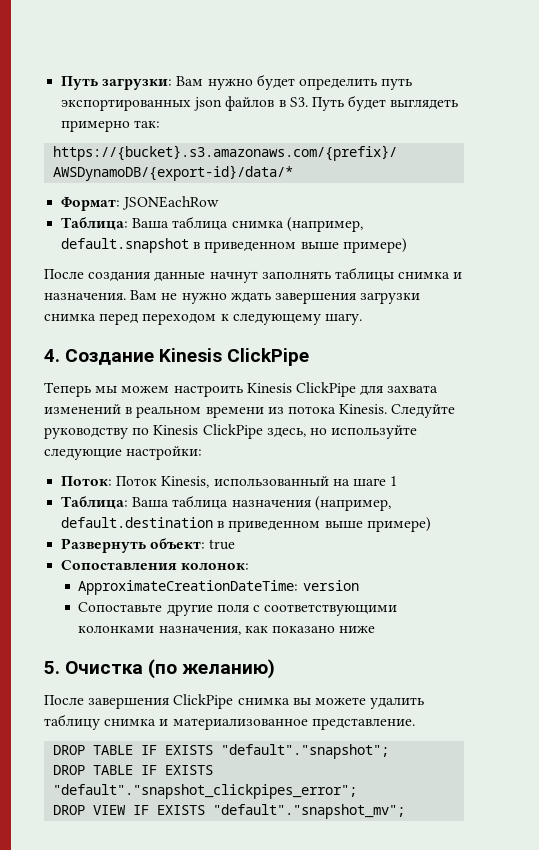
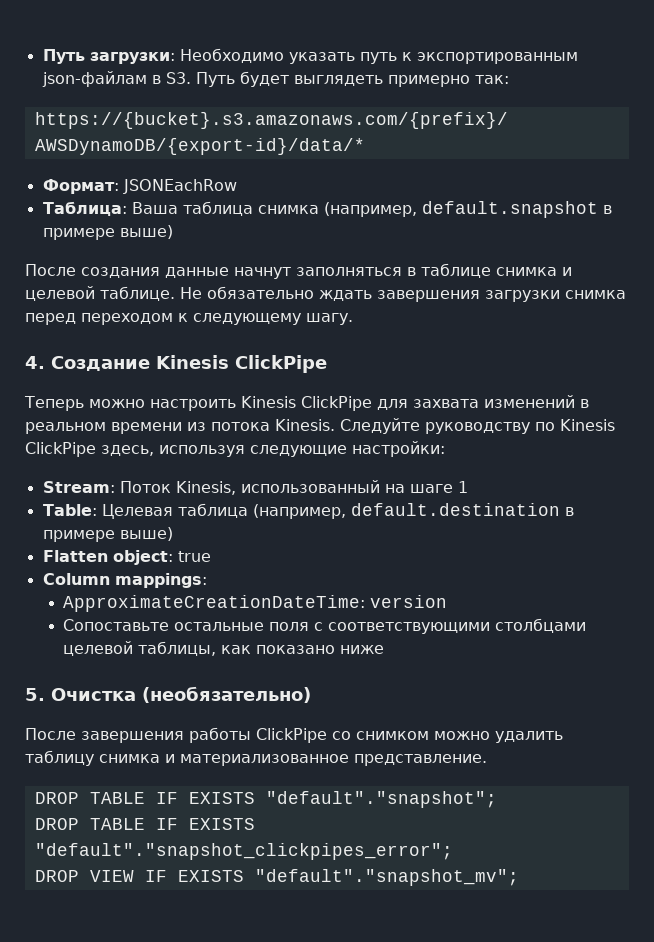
- Путь загрузки: Вам нужно будет определить путь экспортированных json файлов в S3. Путь будет выглядеть примерно так:
+ Путь загрузки: Необходимо указать путь к экспортированным json-файлам в S3. Путь будет выглядеть примерно так:
- Таблица: Ваша таблица снимка (например, default.snapshot в приведенном выше примере)
+ Таблица: Ваша таблица снимка (например, default.snapshot в примере выше)
- После создания данные начнут заполнять таблицы снимка и назначения. Вам не нужно ждать завершения загрузки снимка перед переходом к следующему шагу.
+ После создания данные начнут заполняться в таблице снимка и целевой таблице. Не обязательно ждать завершения загрузки снимка перед переходом к следующему шагу.
- Теперь мы можем настроить Kinesis ClickPipe для захвата изменений в реальном времени из потока Kinesis.
+ Теперь можно настроить Kinesis ClickPipe для захвата изменений в реальном времени из потока Kinesis.
- Следуйте руководству по Kinesis ClickPipe здесь, но используйте следующие настройки:
+ Следуйте руководству по Kinesis ClickPipe здесь, используя следующие настройки:
- Поток: Поток Kinesis, использованный на шаге 1
+ Stream: Поток Kinesis, использованный на шаге 1
- Таблица: Ваша таблица назначения (например, default.destination в приведенном выше примере)
- Развернуть объект: true
+ Table: Целевая таблица (например, default.destination в примере выше)
+ Flatten object: true
- Сопоставления колонок:
+ Column mappings:
- Сопоставьте другие поля с соответствующими колонками назначения, как показано ниже
+ Сопоставьте остальные поля с соответствующими столбцами целевой таблицы, как показано ниже
- 5. Очистка (по желанию)
+ 5. Очистка (необязательно)
- После завершения ClickPipe снимка вы можете удалить таблицу снимка и материализованное представление.
+ После завершения работы ClickPipe со снимком можно удалить таблицу снимка и материализованное представление.

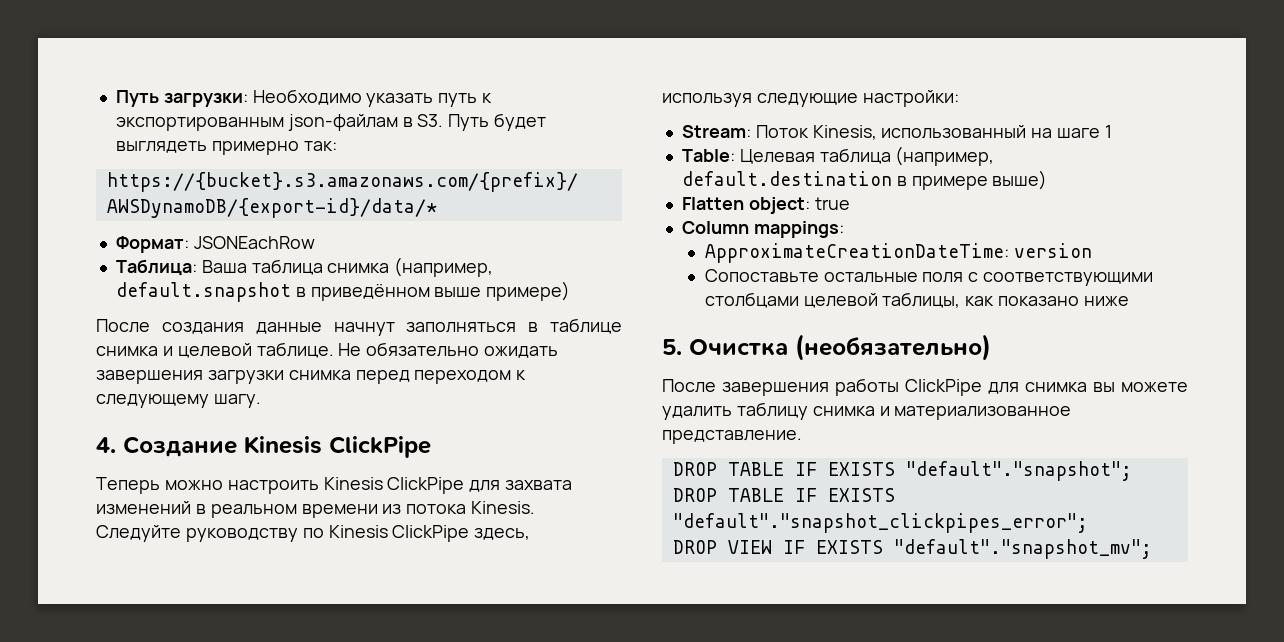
- Таблица: Ваша таблица снимка (например, default.snapshot в примере выше)
+ Таблица: Ваша таблица снимка (например, default.snapshot в приведённом выше примере)
- Не обязательно ждать завершения загрузки снимка перед переходом к следующему шагу.
+ Не обязательно ожидать завершения загрузки снимка перед переходом к следующему шагу.
- После завершения работы ClickPipe со снимком можно удалить таблицу снимка и материализованное представление.
+ После завершения работы ClickPipe для снимка вы можете удалить таблицу снимка и материализованное представление.

